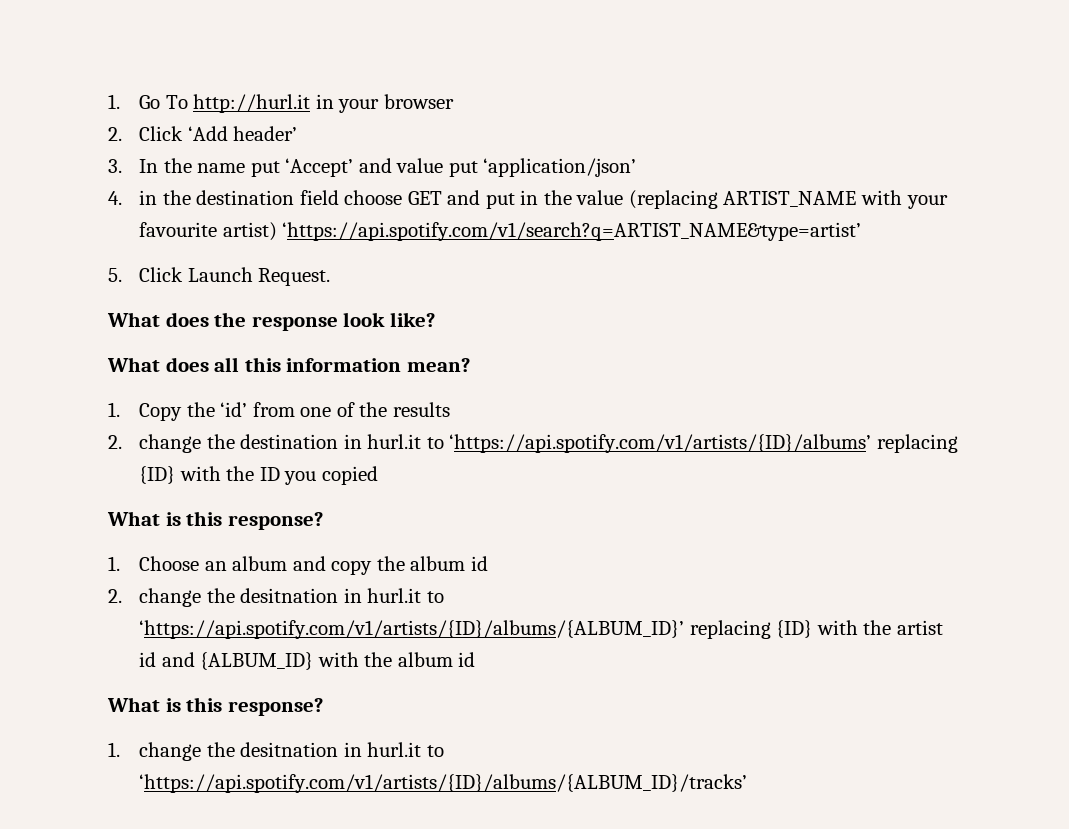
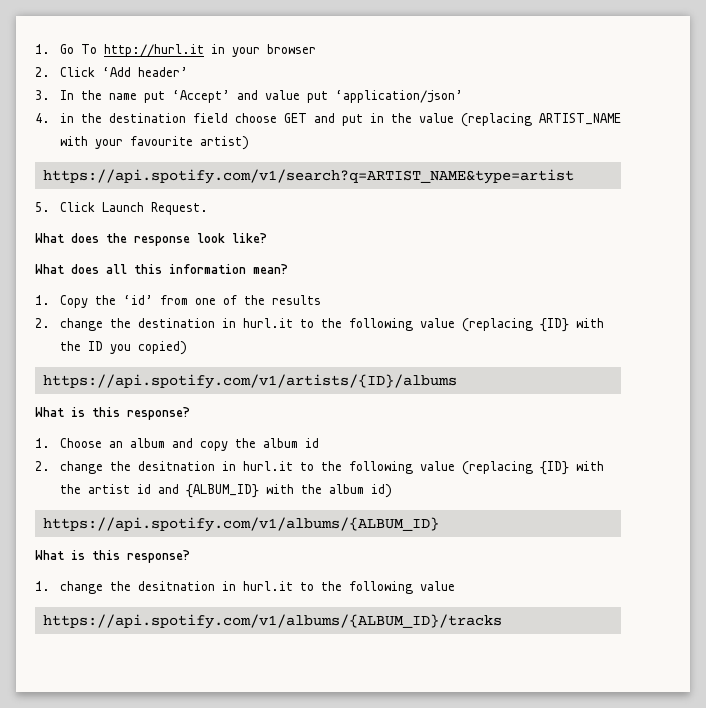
- 4. in the destination field choose GET and put in the value (replacing ARTIST_NAME with your favourite artist) ‘https://api.spotify.com/v1/search?q=ARTIST_NAME&type=artist’
+ 4. in the destination field choose GET and put in the value (replacing ARTIST_NAME with your favourite artist)
+ https://api.spotify.com/v1/search?q=ARTIST_NAME&type=artist
- 2. change the destination in hurl.it to ‘https://api.spotify.com/v1/artists/{ID}/albums’ replacing {ID} with the ID you copied
+ 2. change the destination in hurl.it to the following value (replacing {ID} with the ID you copied)
+ https://api.spotify.com/v1/artists/{ID}/albums
- 2. change the desitnation in hurl.it to ‘https://api.spotify.com/v1/artists/{ID}/albums/{ALBUM_ID}’ replacing {ID} with the artist id and {ALBUM_ID} with the album id
+ 2. change the desitnation in hurl.it to the following value (replacing {ID} with the artist id and {ALBUM_ID} with the album id)
+ https://api.spotify.com/v1/albums/{ALBUM_ID}
- 1. change the desitnation in hurl.it to ‘https://api.spotify.com/v1/artists/{ID}/albums/{ALBUM_ID}/tracks’
+ 1. change the desitnation in hurl.it to the following value
+ https://api.spotify.com/v1/albums/{ALBUM_ID}/tracks

